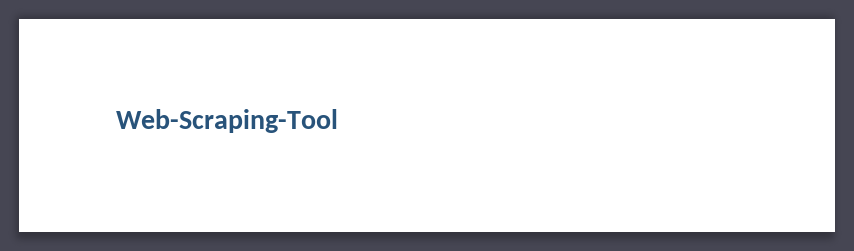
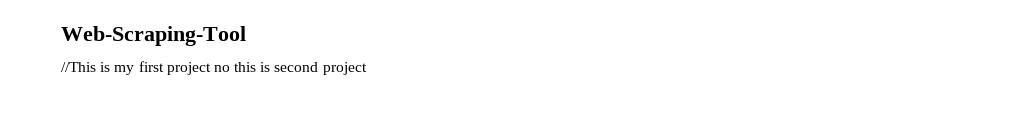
+ //This is my first project no this is second project

